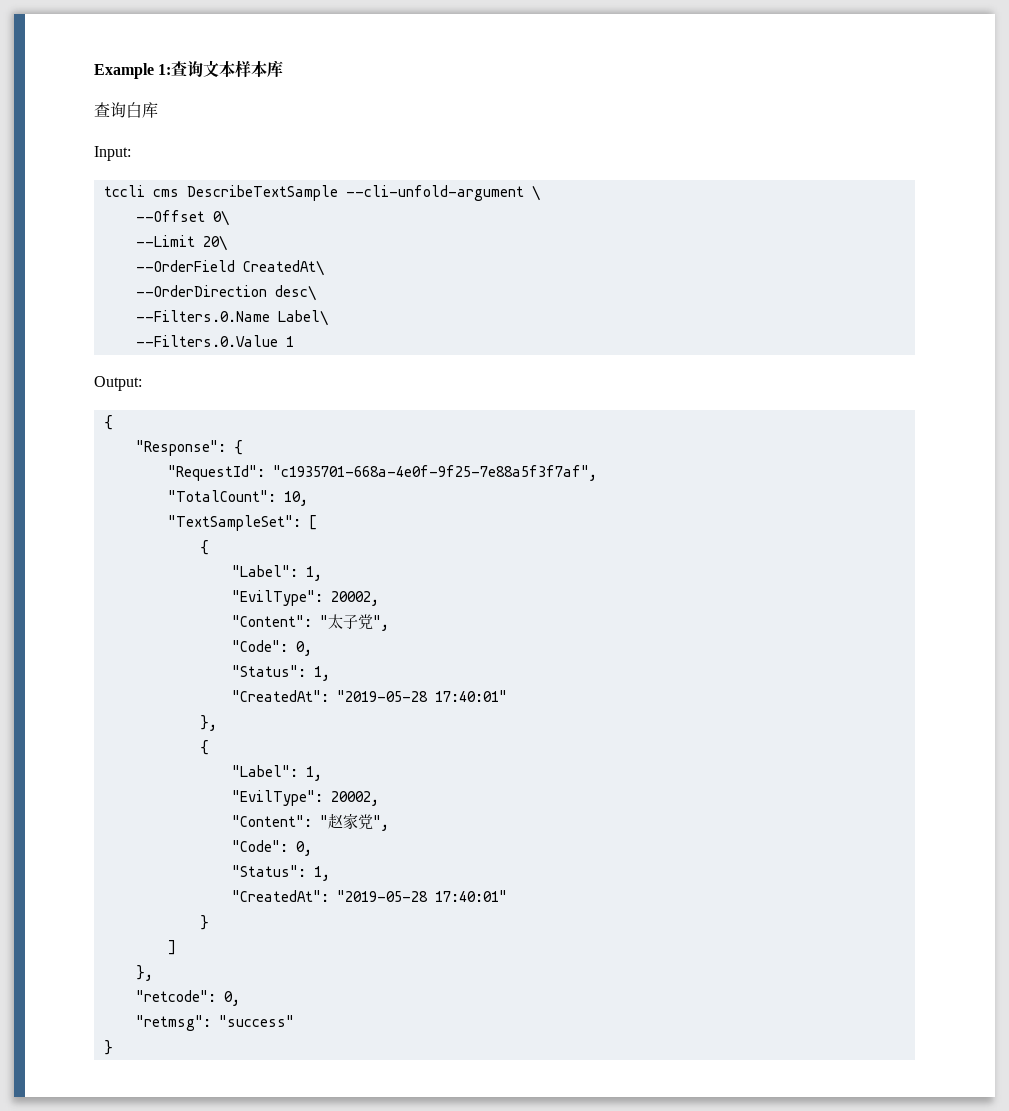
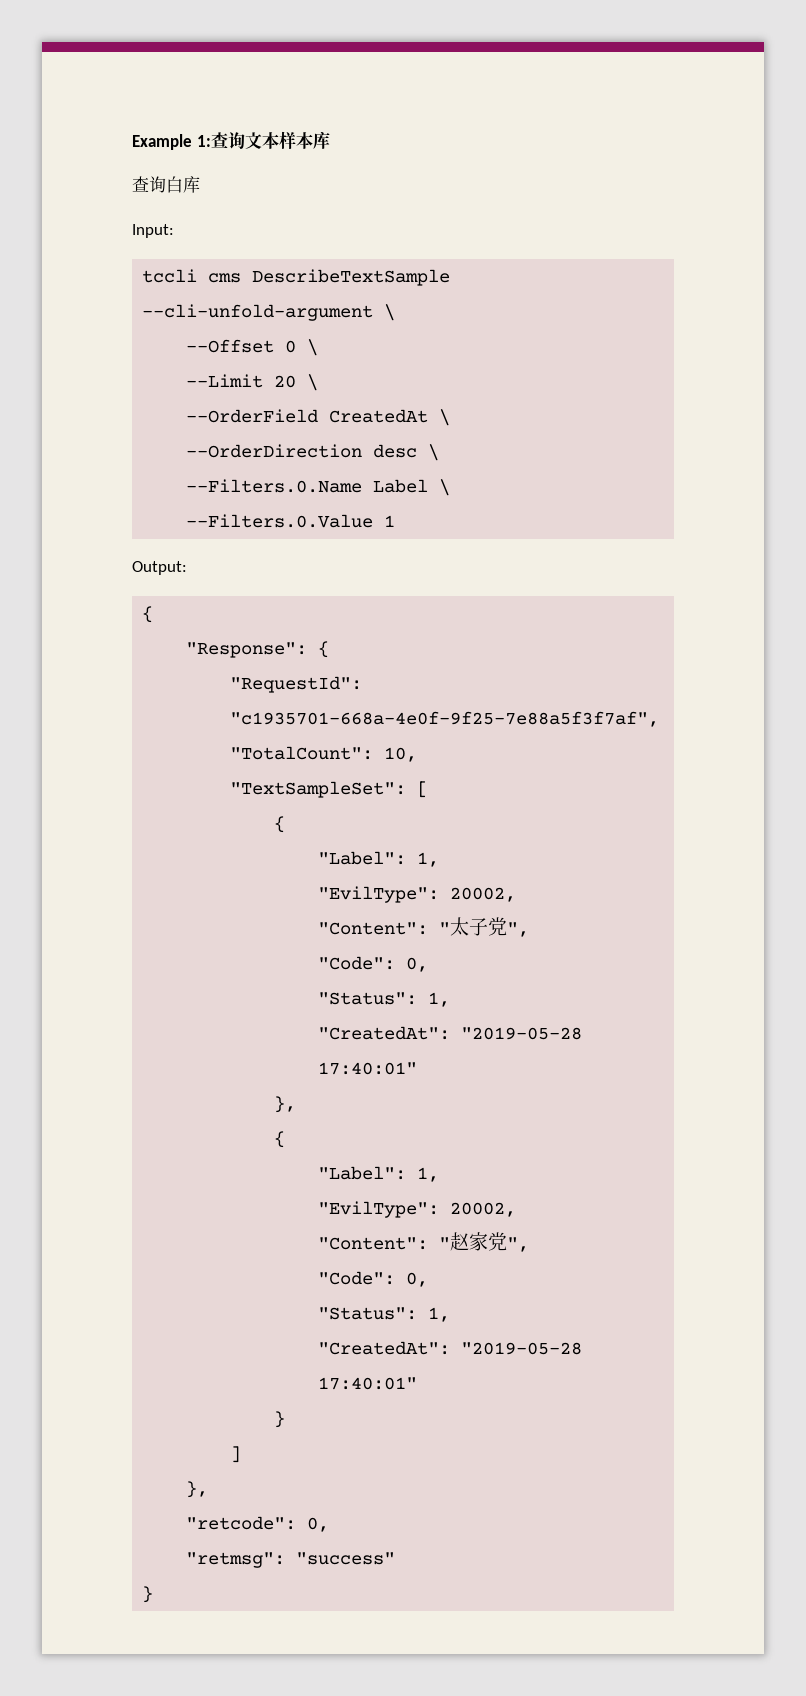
- --Offset 0\
+ --Offset 0 \
- --Limit 20\
+ --Limit 20 \
- --OrderField CreatedAt\
+ --OrderField CreatedAt \
- --OrderDirection desc\
+ --OrderDirection desc \
- --Filters.0.Name Label\
+ --Filters.0.Name Label \

